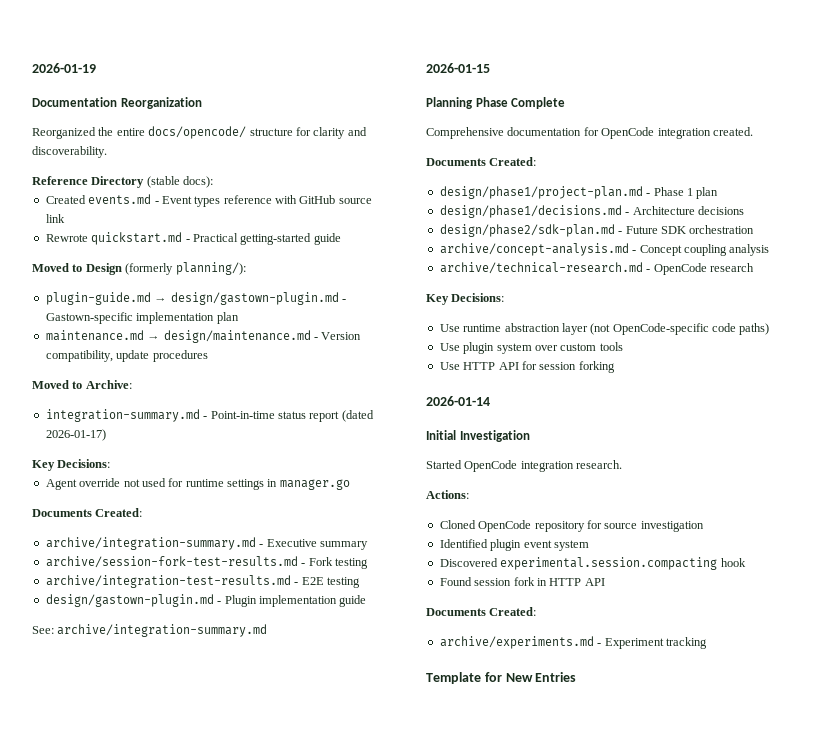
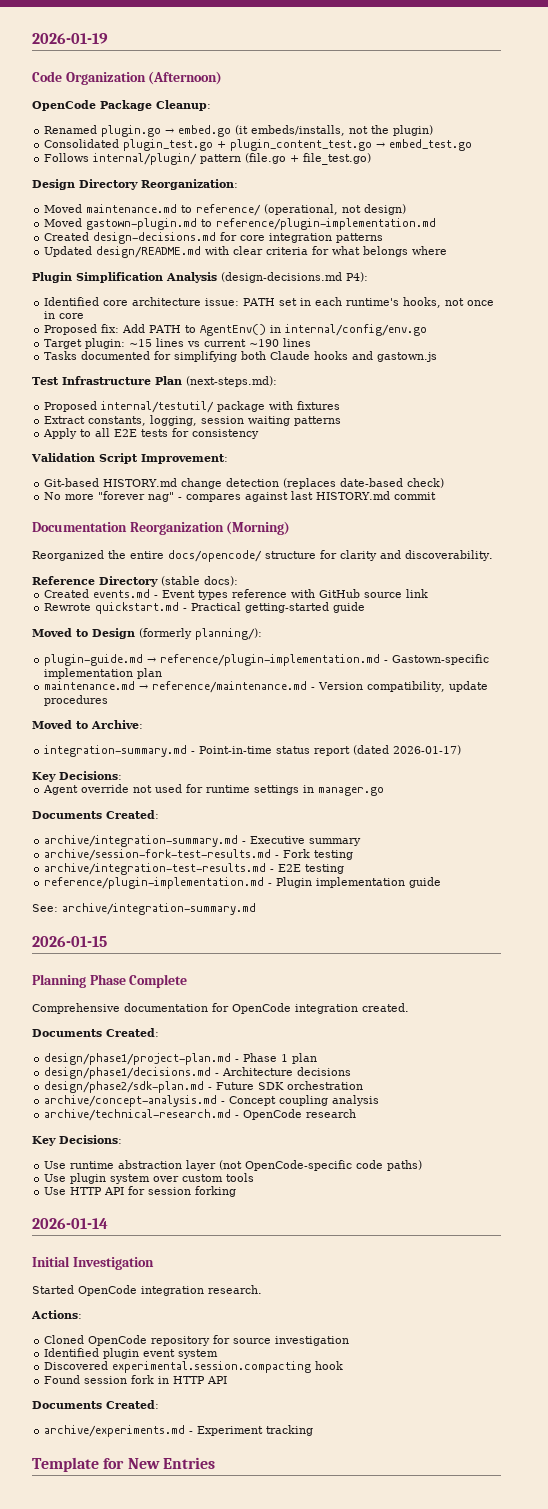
+ Code Organization (Afternoon)
+ OpenCode Package Cleanup:
+ Renamed plugin.go → embed.go (it embeds/installs, not the plugin)
+ Consolidated plugin_test.go + plugin_content_test.go → embed_test.go
+ Follows internal/plugin/ pattern (file.go + file_test.go)
+ Design Directory Reorganization:
+ Moved maintenance.md to reference/ (operational, not design)
+ Moved gastown-plugin.md to reference/plugin-implementation.md
+ Created design-decisions.md for core integration patterns
+ Updated design/README.md with clear criteria for what belongs where
+ Plugin Simplification Analysis (design-decisions.md P4):
+ Identified core architecture issue: PATH set in each runtime's hooks, not once in core
+ Proposed fix: Add PATH to AgentEnv() in internal/config/env.go
+ Target plugin: ~15 lines vs current ~190 lines
+ Tasks documented for simplifying both Claude hooks and gastown.js
+ Test Infrastructure Plan (next-steps.md):
+ Proposed internal/testutil/ package with fixtures
+ Extract constants, logging, session waiting patterns
+ Apply to all E2E tests for consistency
+ Validation Script Improvement:
+ Git-based HISTORY.md change detection (replaces date-based check)
+ No more "forever nag" - compares against last HISTORY.md commit
- Documentation Reorganization
+ Documentation Reorganization (Morning)
- plugin-guide.md → design/gastown-plugin.md - Gastown-specific implementation plan
+ plugin-guide.md → reference/plugin-implementation.md - Gastown-specific implementation plan
- maintenance.md → design/maintenance.md - Version compatibility, update procedures
+ maintenance.md → reference/maintenance.md - Version compatibility, update procedures
- design/gastown-plugin.md - Plugin implementation guide
+ reference/plugin-implementation.md - Plugin implementation guide

